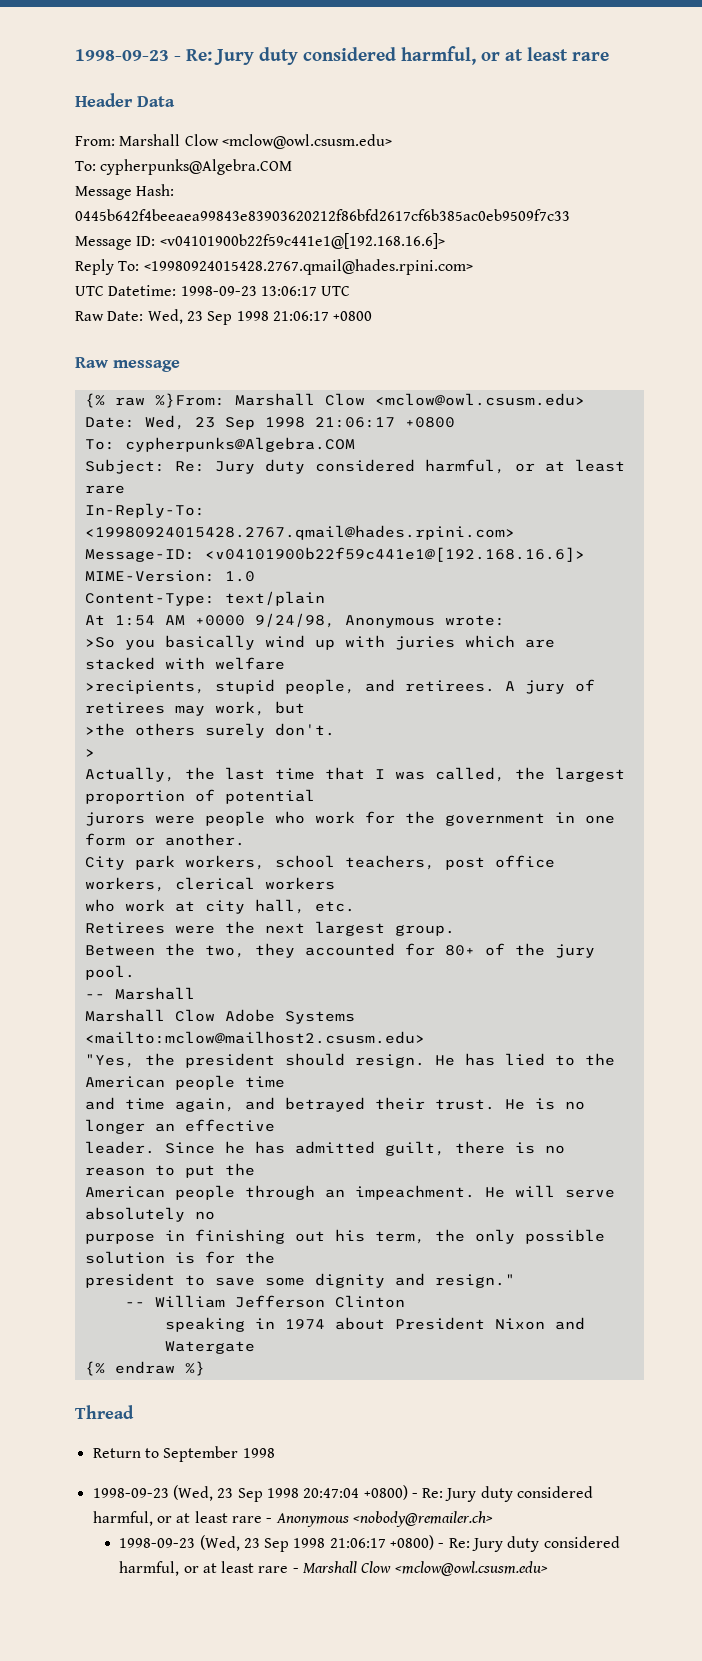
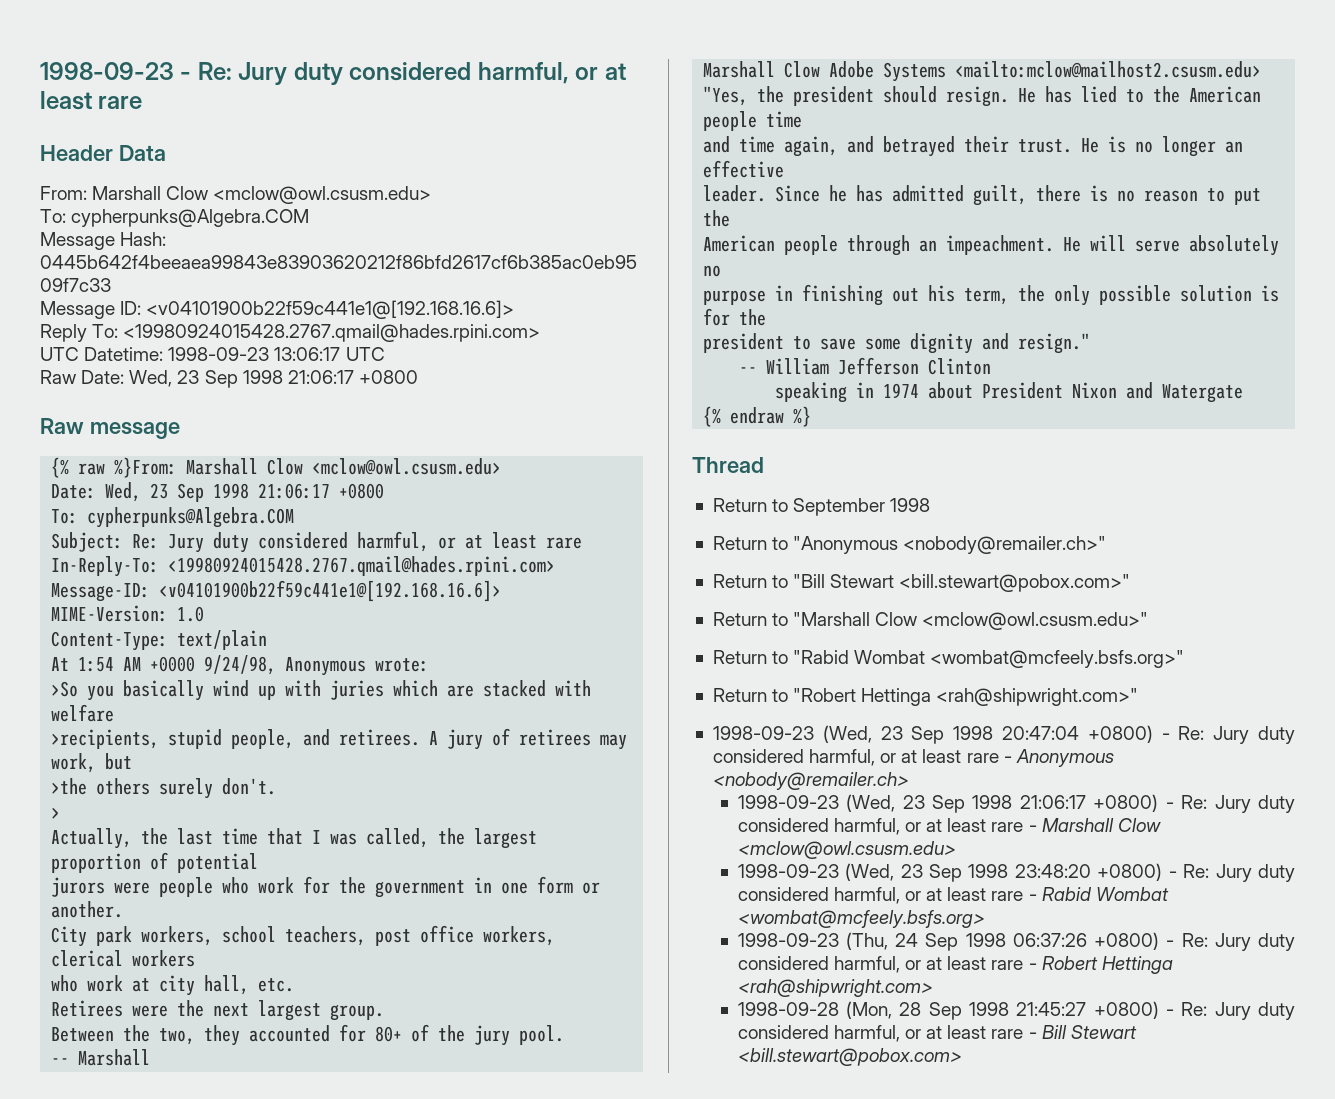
+ Return to "Anonymous <nobody@remailer.ch>"
+ Return to "Bill Stewart <bill.stewart@pobox.com>"
+ Return to "Marshall Clow <mclow@owl.csusm.edu>"
+ Return to "Rabid Wombat <wombat@mcfeely.bsfs.org>"
+ Return to "Robert Hettinga <rah@shipwright.com>"
+ 1998-09-23 (Wed, 23 Sep 1998 23:48:20 +0800) - Re: Jury duty considered harmful, or at least rare - Rabid Wombat <wombat@mcfeely.bsfs.org>
+ 1998-09-23 (Thu, 24 Sep 1998 06:37:26 +0800) - Re: Jury duty considered harmful, or at least rare - Robert Hettinga <rah@shipwright.com>
+ 1998-09-28 (Mon, 28 Sep 1998 21:45:27 +0800) - Re: Jury duty considered harmful, or at least rare - Bill Stewart <bill.stewart@pobox.com>

